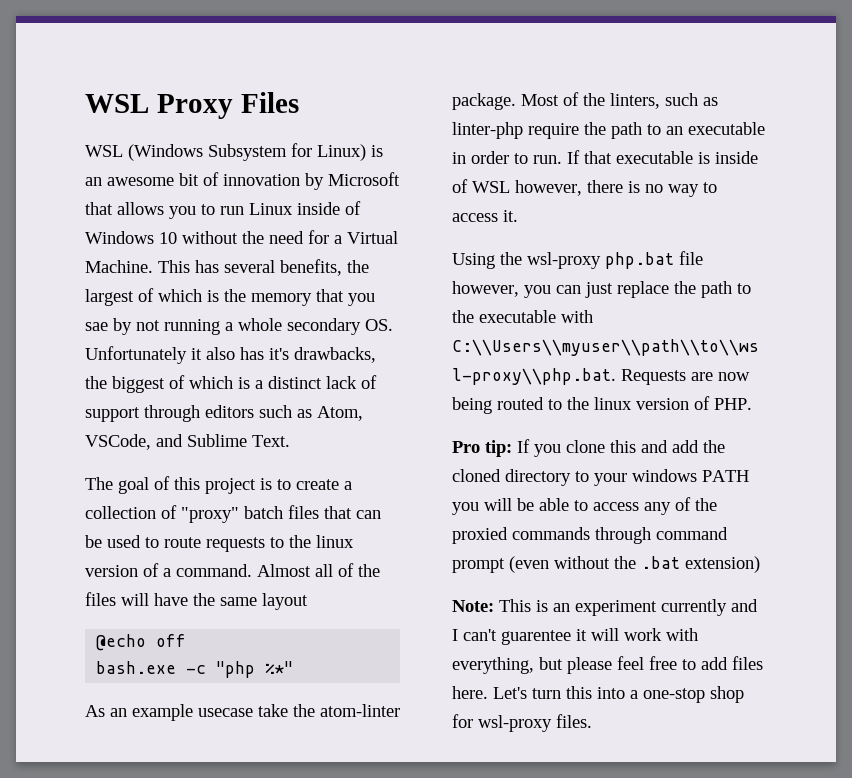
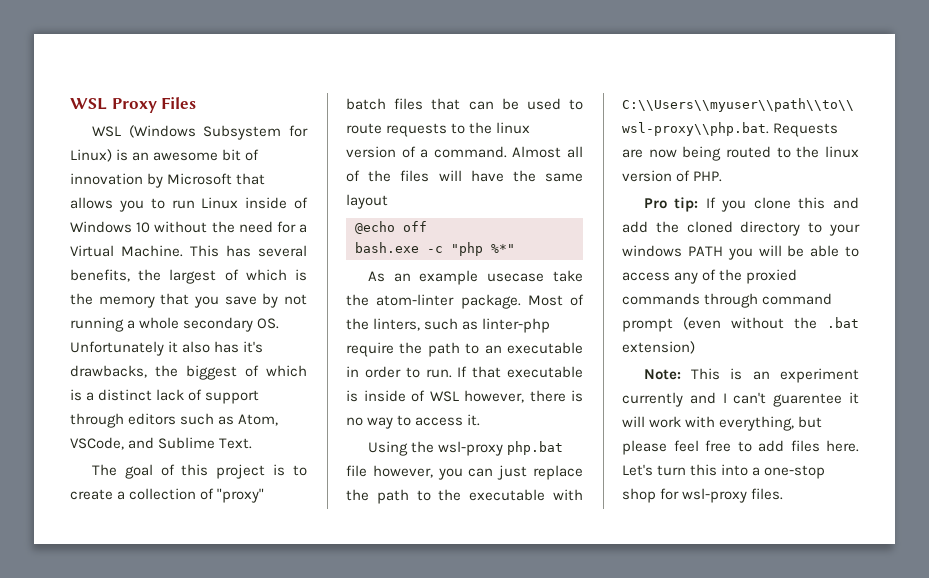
- This has several benefits, the largest of which is the memory that you sae by not running a whole secondary OS. Unfortunately it also has it's drawbacks, the biggest of which is a distinct lack of support through editors such as Atom, VSCode, and Sublime Text.
+ This has several benefits, the largest of which is the memory that you save by not running a whole secondary OS. Unfortunately it also has it's drawbacks, the biggest of which is a distinct lack of support through editors such as Atom, VSCode, and Sublime Text.

